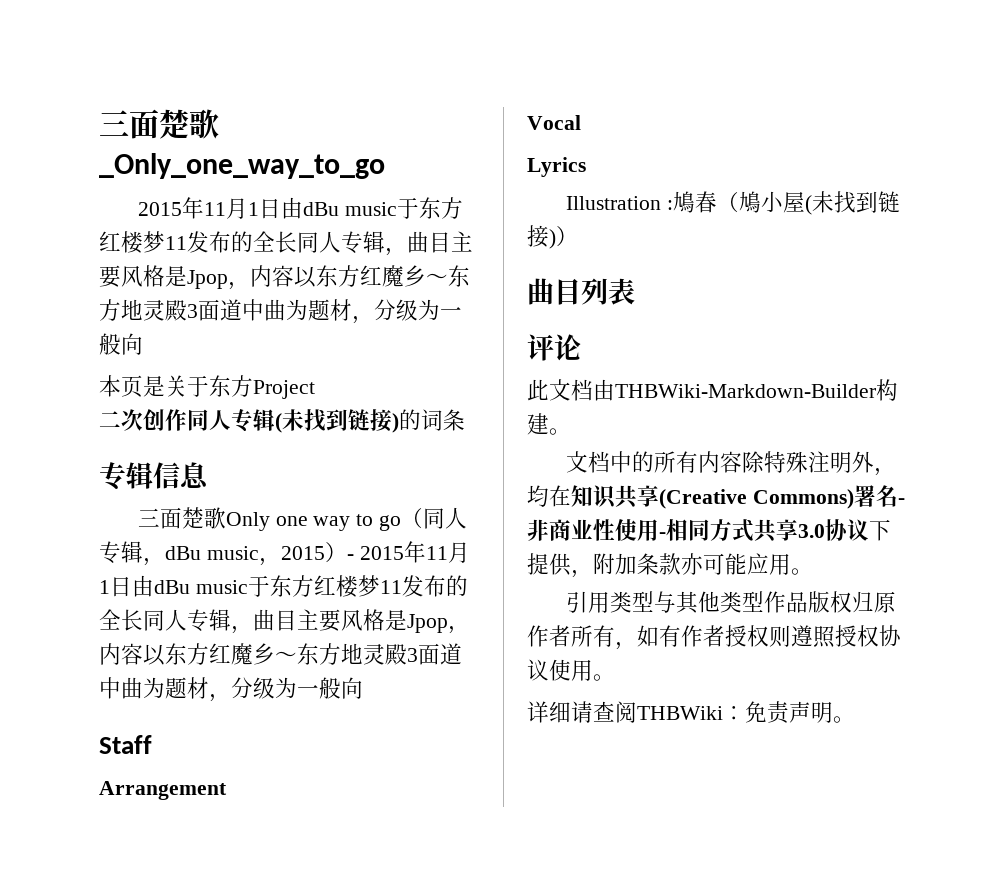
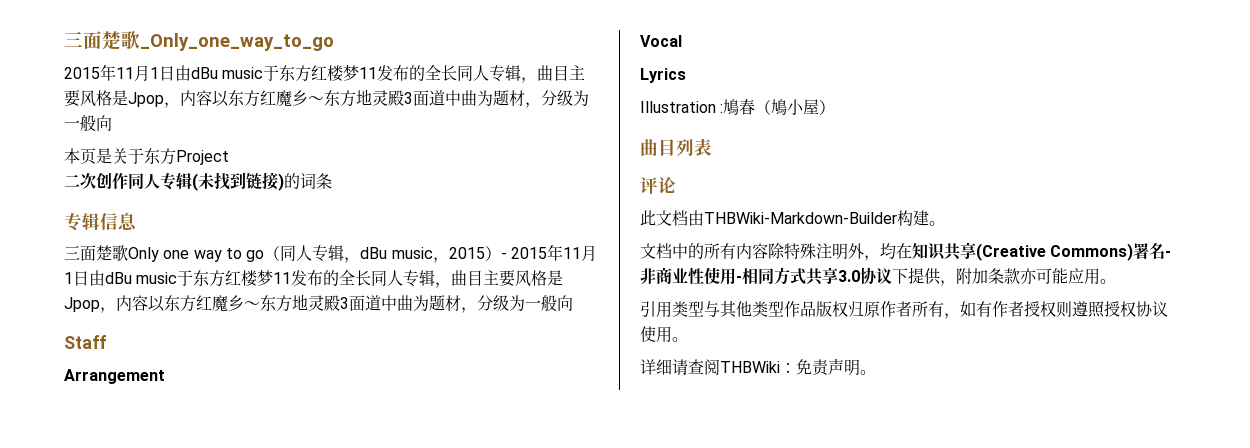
- Illustration :鳩春（鳩小屋(未找到链接)）
+ Illustration :鳩春（鳩小屋）

